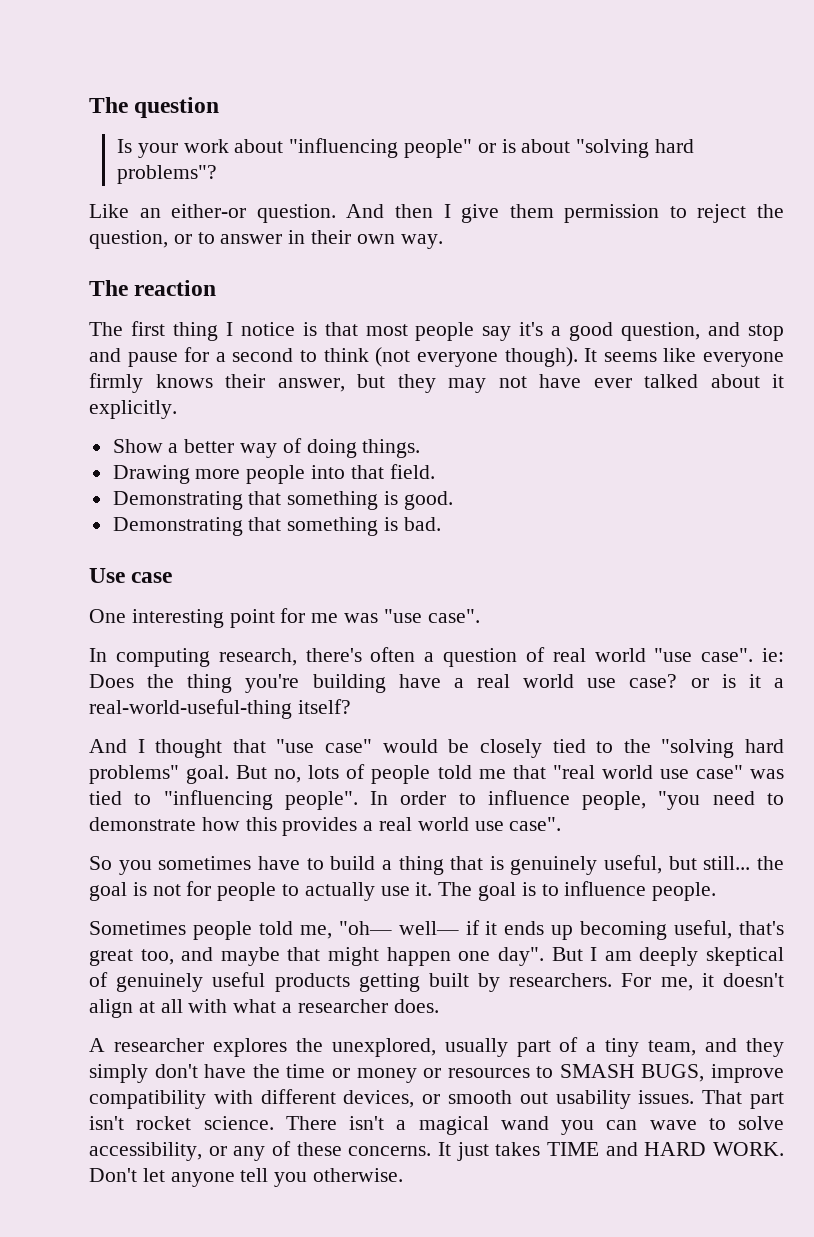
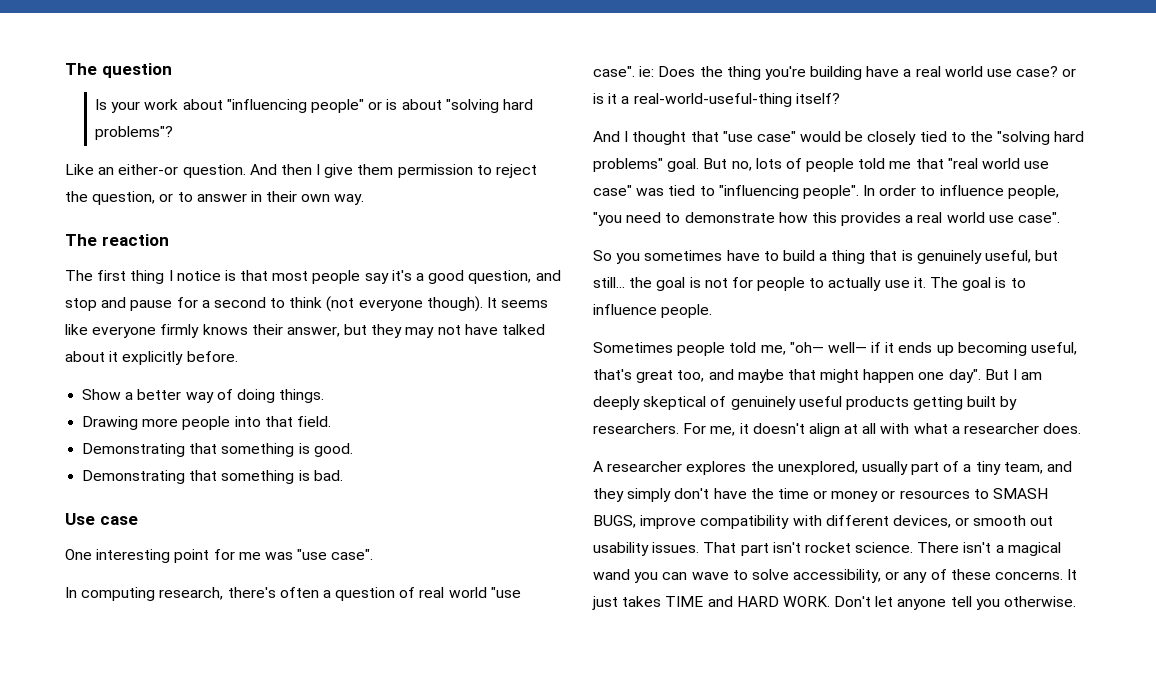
- It seems like everyone firmly knows their answer, but they may not have ever talked about it explicitly.
+ It seems like everyone firmly knows their answer, but they may not have talked about it explicitly before.

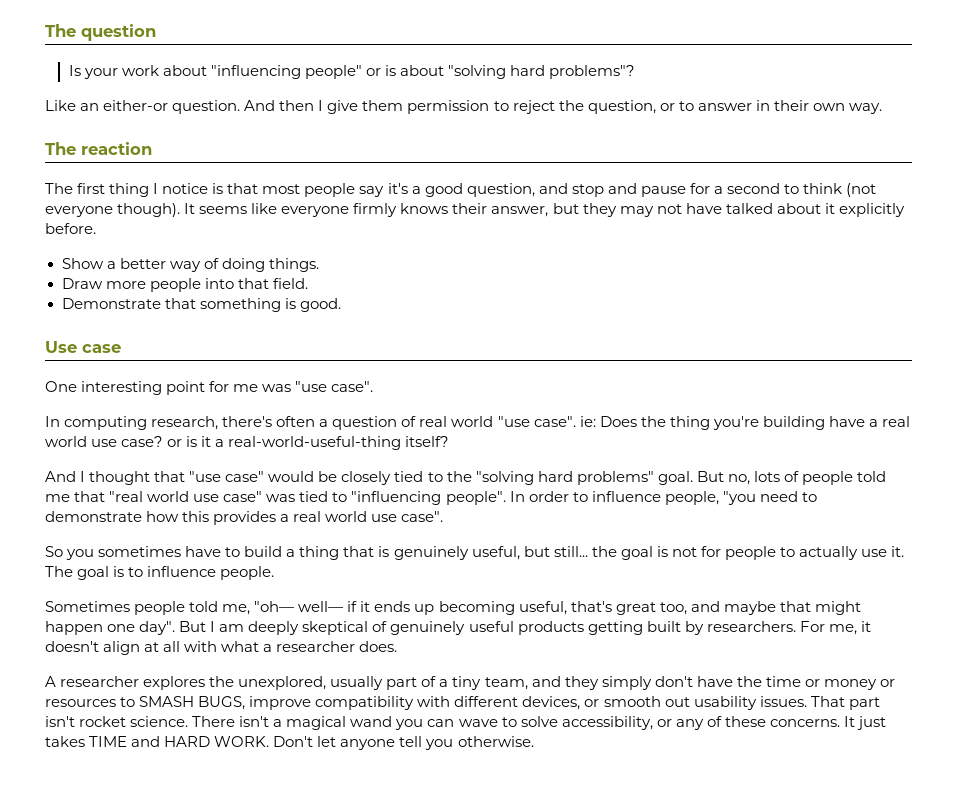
- Drawing more people into that field.
+ Draw more people into that field.
- Demonstrating that something is good.
+ Demonstrate that something is good.
- Demonstrating that something is bad.

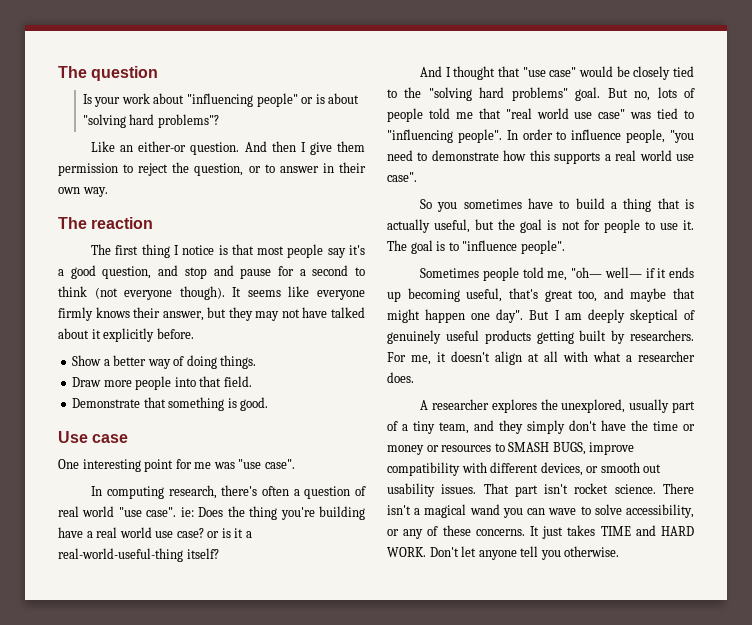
- In order to influence people, "you need to demonstrate how this provides a real world use case".
+ In order to influence people, "you need to demonstrate how this supports a real world use case".
- So you sometimes have to build a thing that is genuinely useful, but still... the goal is not for people to actually use it.
+ So you sometimes have to build a thing that is actually useful, but the goal is not for people to use it.
- The goal is to influence people.
+ The goal is to "influence people".

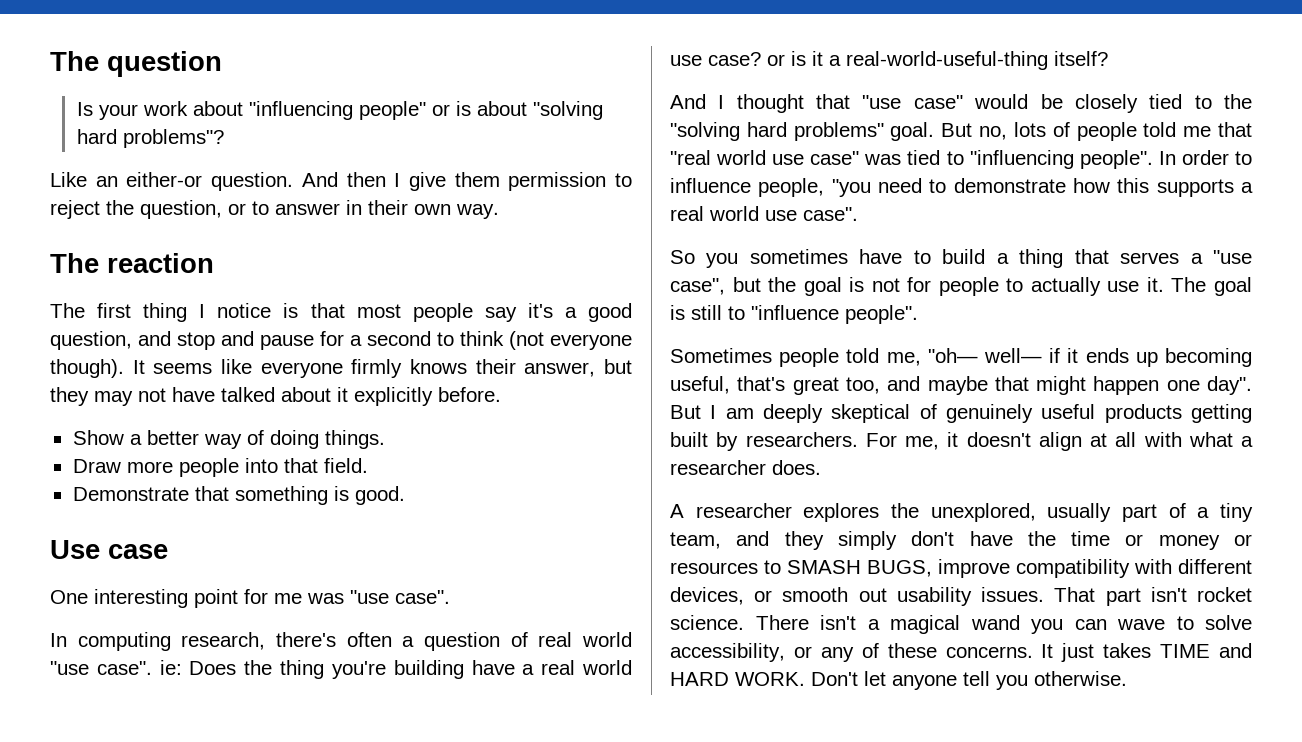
- So you sometimes have to build a thing that is actually useful, but the goal is not for people to use it.
+ So you sometimes have to build a thing that serves a "use case", but the goal is not for people to actually use it.
- The goal is to "influence people".
+ The goal is still to "influence people".

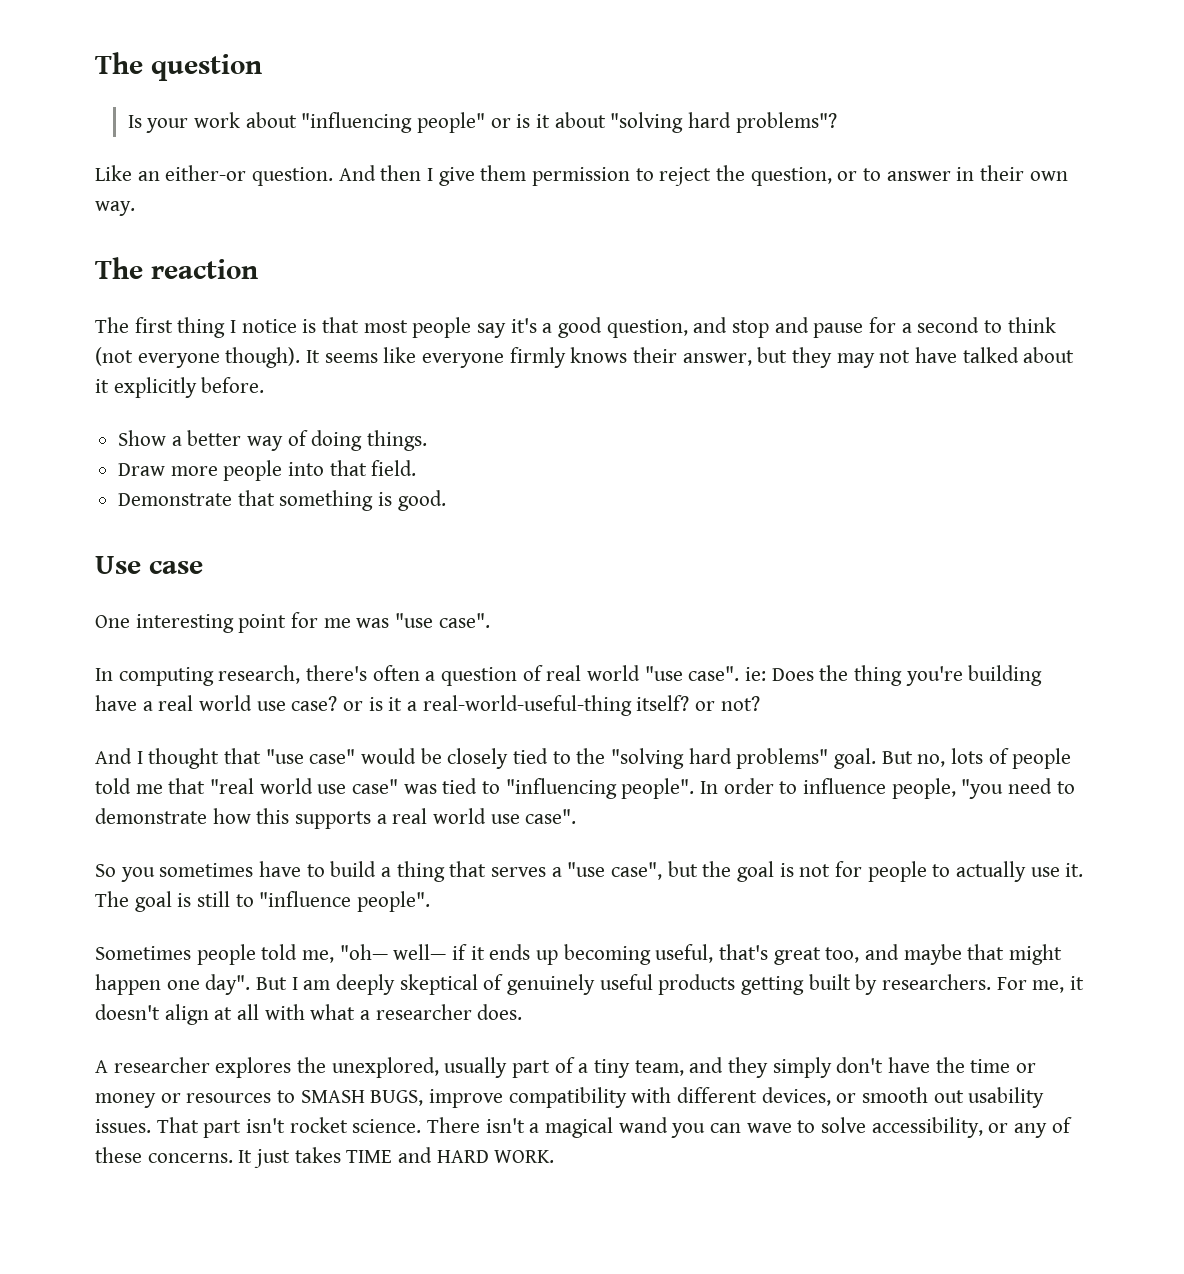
- Is your work about "influencing people" or is about "solving hard problems"?
+ Is your work about "influencing people" or is it about "solving hard problems"?
- In computing research, there's often a question of real world "use case". ie: Does the thing you're building have a real world use case? or is it a real-world-useful-thing itself?
+ In computing research, there's often a question of real world "use case". ie: Does the thing you're building have a real world use case? or is it a real-world-useful-thing itself? or not?
- Don't let anyone tell you otherwise.

